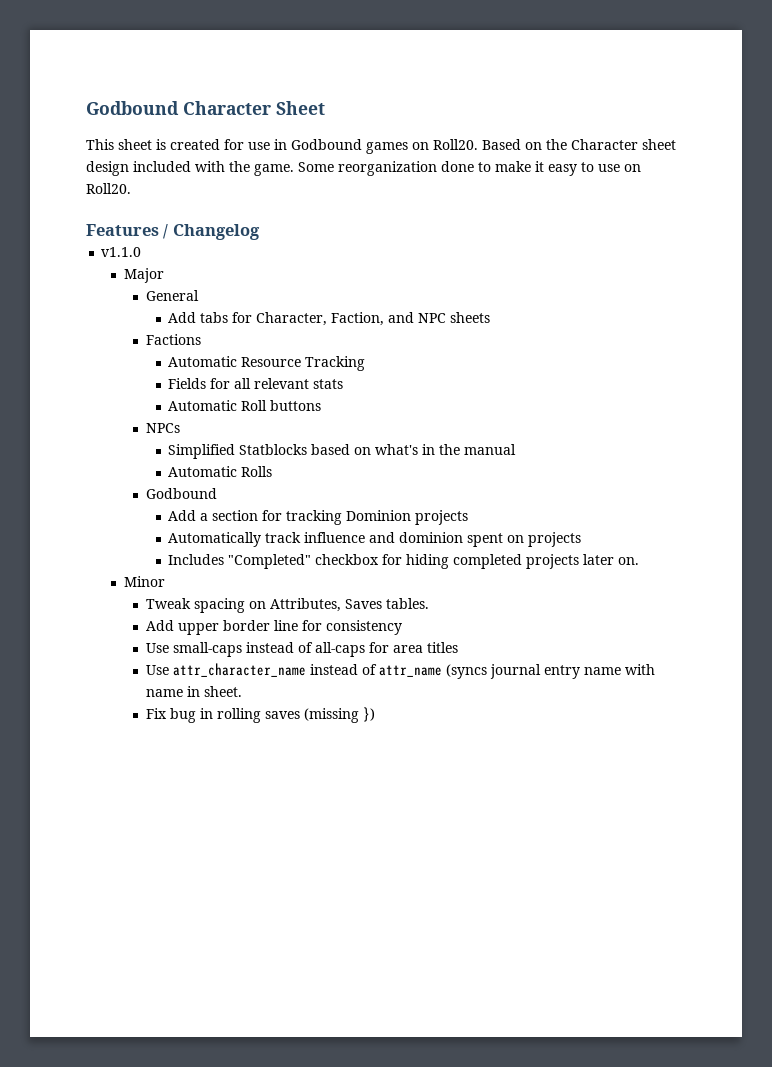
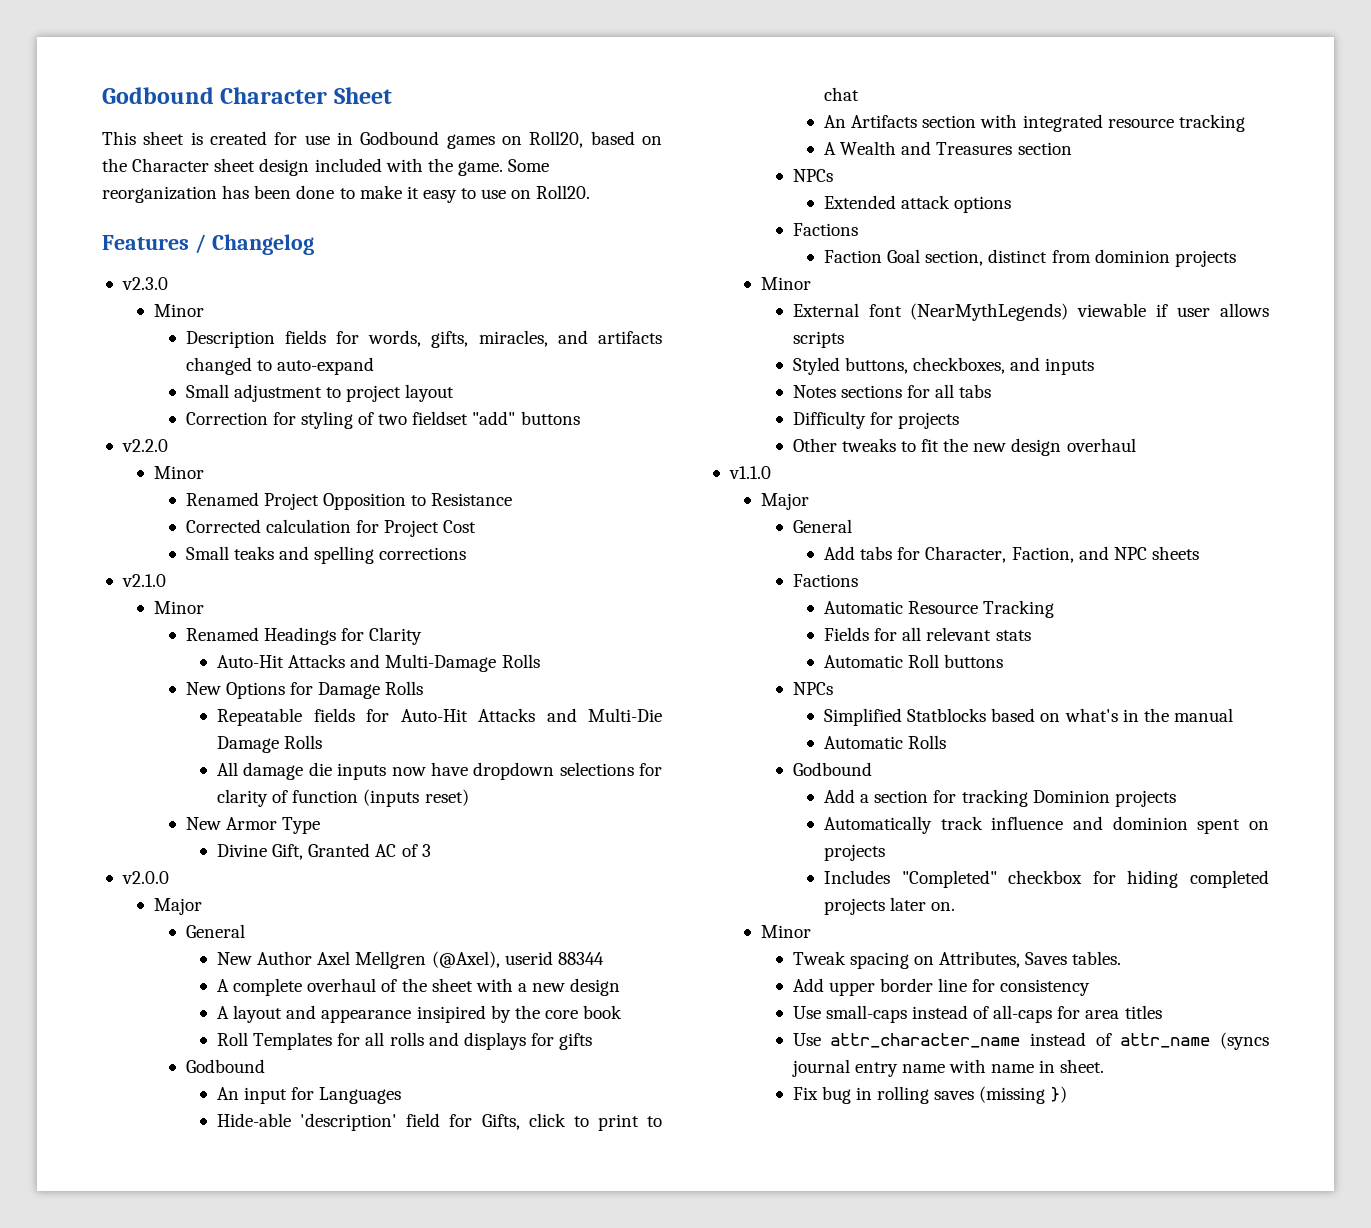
- This sheet is created for use in Godbound games on Roll20. Based on the Character sheet design included with the game.
+ This sheet is created for use in Godbound games on Roll20, based on the Character sheet design included with the game.
- Some reorganization done to make it easy to use on Roll20.
+ Some reorganization has been done to make it easy to use on Roll20.
+ v2.3.0
+ Minor
+ Description fields for words, gifts, miracles, and artifacts changed to auto-expand
+ Small adjustment to project layout
+ Correction for styling of two fieldset "add" buttons
+ v2.2.0
+ Minor
+ Renamed Project Opposition to Resistance
+ Corrected calculation for Project Cost
+ Small teaks and spelling corrections
+ v2.1.0
+ Minor
+ Renamed Headings for Clarity
+ Auto-Hit Attacks and Multi-Damage Rolls
+ New Options for Damage Rolls
+ Repeatable fields for Auto-Hit Attacks and Multi-Die Damage Rolls
+ All damage die inputs now have dropdown selections for clarity of function (inputs reset)
+ New Armor Type
+ Divine Gift, Granted AC of 3
+ v2.0.0
+ Major
+ General
+ New Author Axel Mellgren (@Axel), userid 88344
+ A complete overhaul of the sheet with a new design
+ A layout and appearance insipired by the core book
+ Roll Templates for all rolls and displays for gifts
+ Godbound
+ An input for Languages
+ Hide-able 'description' field for Gifts, click to print to chat
+ An Artifacts section with integrated resource tracking
+ A Wealth and Treasures section
+ NPCs
+ Extended attack options
+ Factions
+ Faction Goal section, distinct from dominion projects
+ Minor
+ External font (NearMythLegends) viewable if user allows scripts
+ Styled buttons, checkboxes, and inputs
+ Notes sections for all tabs
+ Difficulty for projects
+ Other tweaks to fit the new design overhaul

